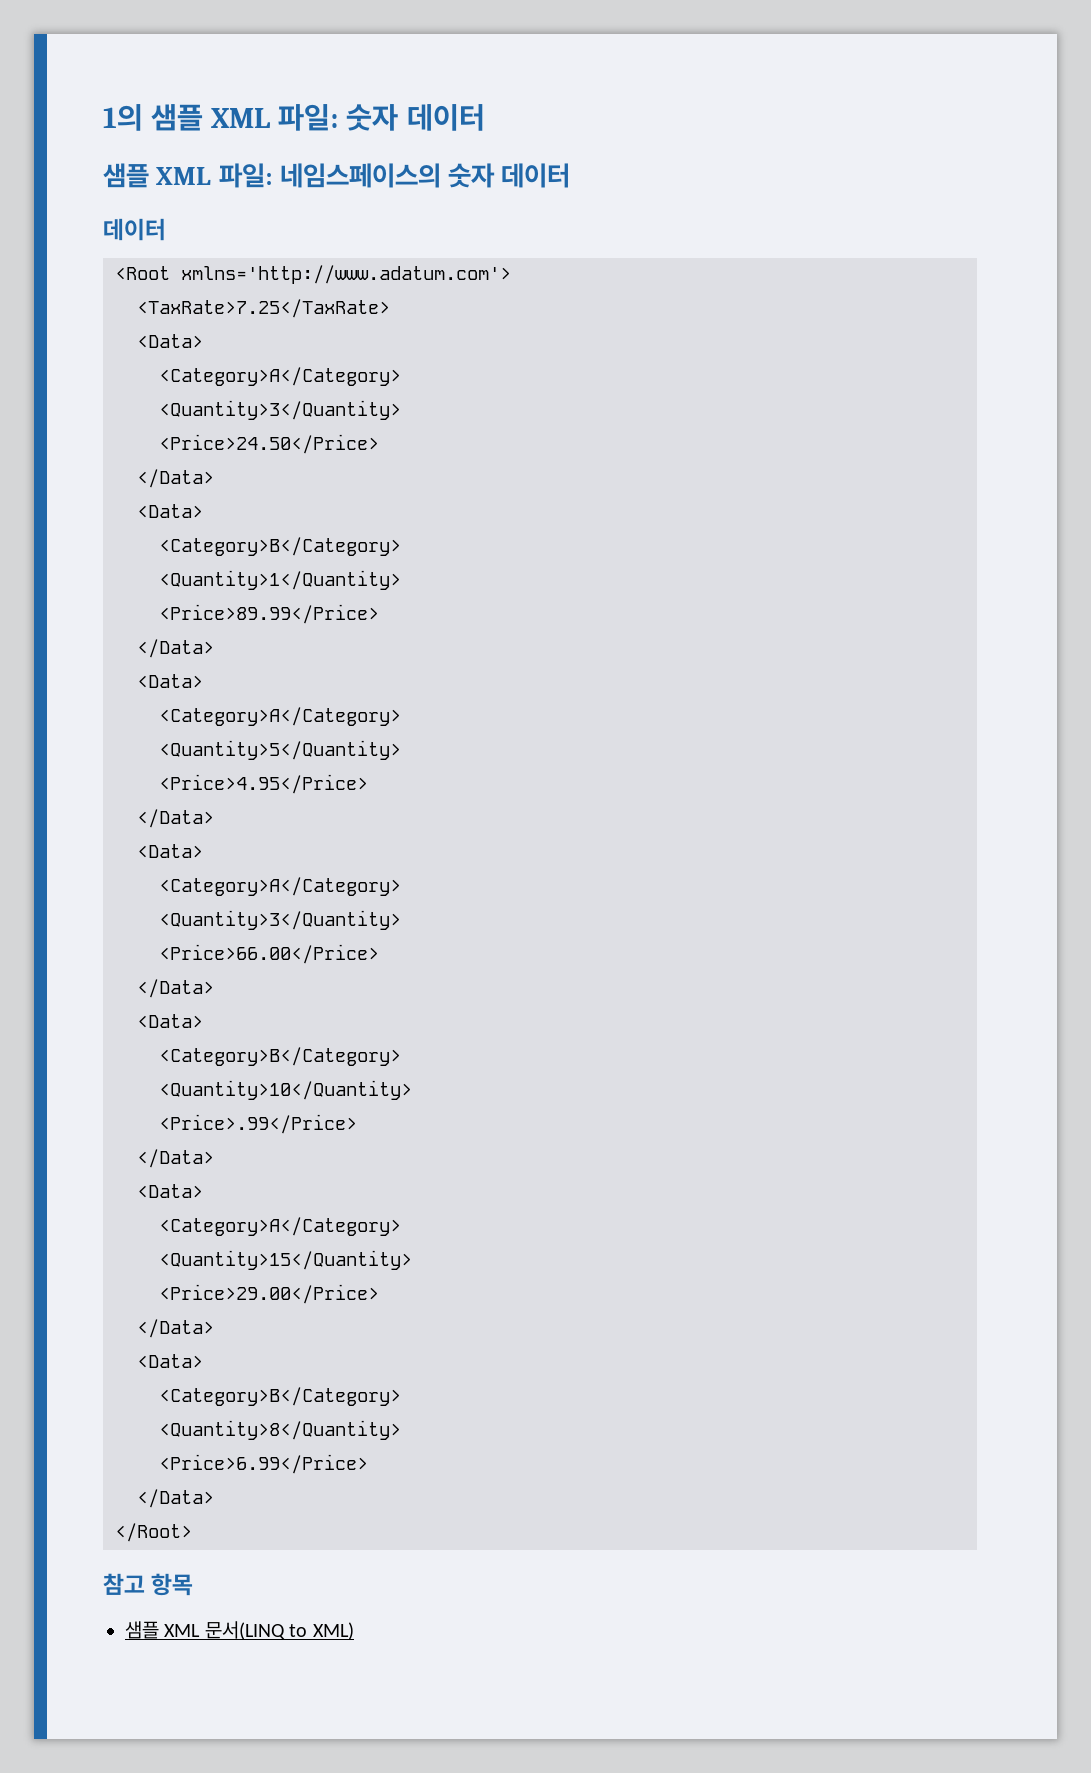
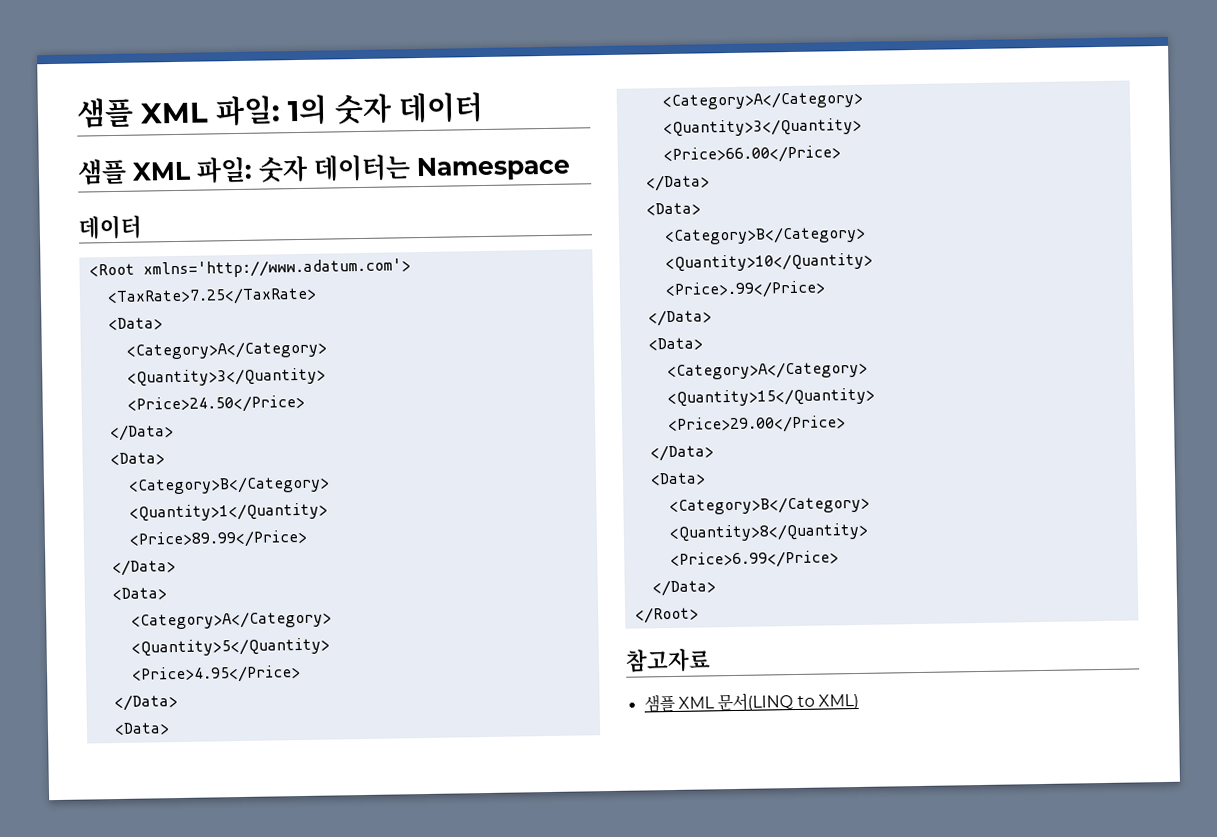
- 1의 샘플 XML 파일: 숫자 데이터
+ 샘플 XML 파일: 1의 숫자 데이터
- 샘플 XML 파일: 네임스페이스의 숫자 데이터
+ 샘플 XML 파일: 숫자 데이터는 Namespace
- 참고 항목
+ 참고자료

